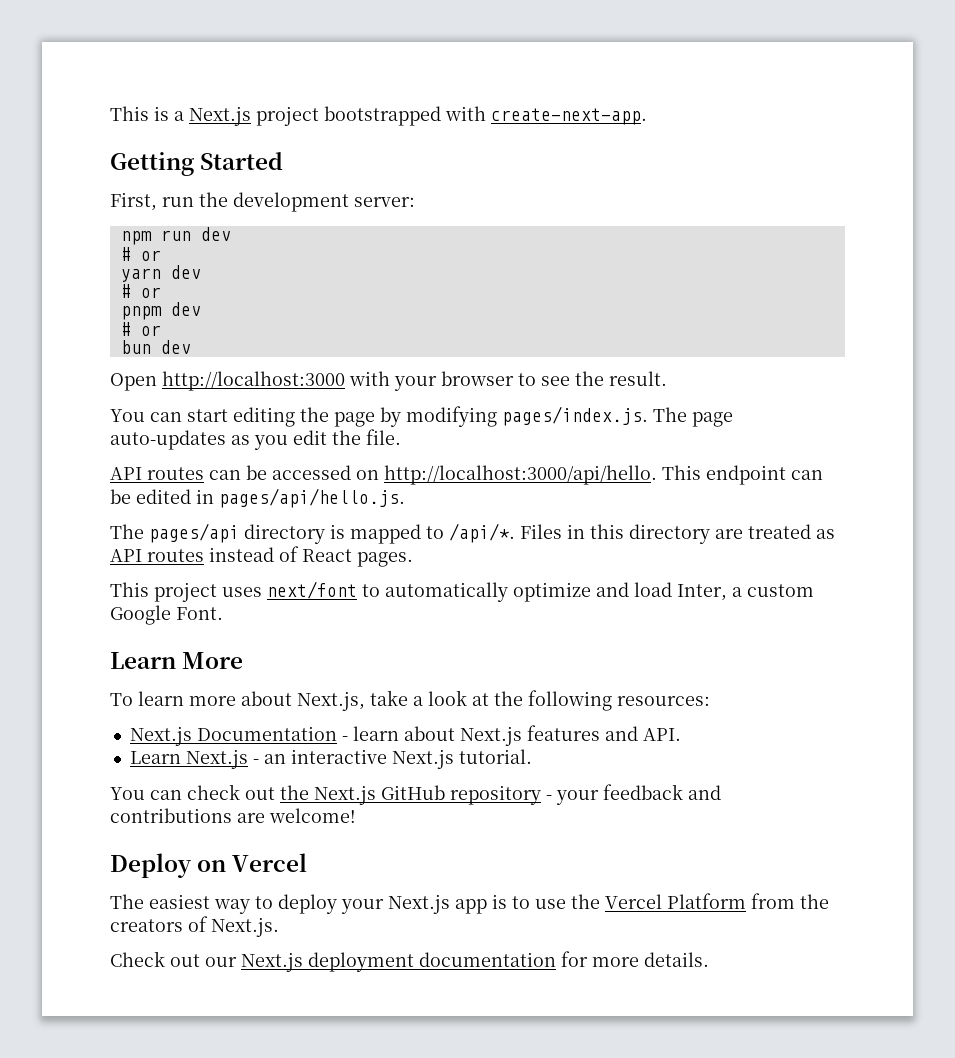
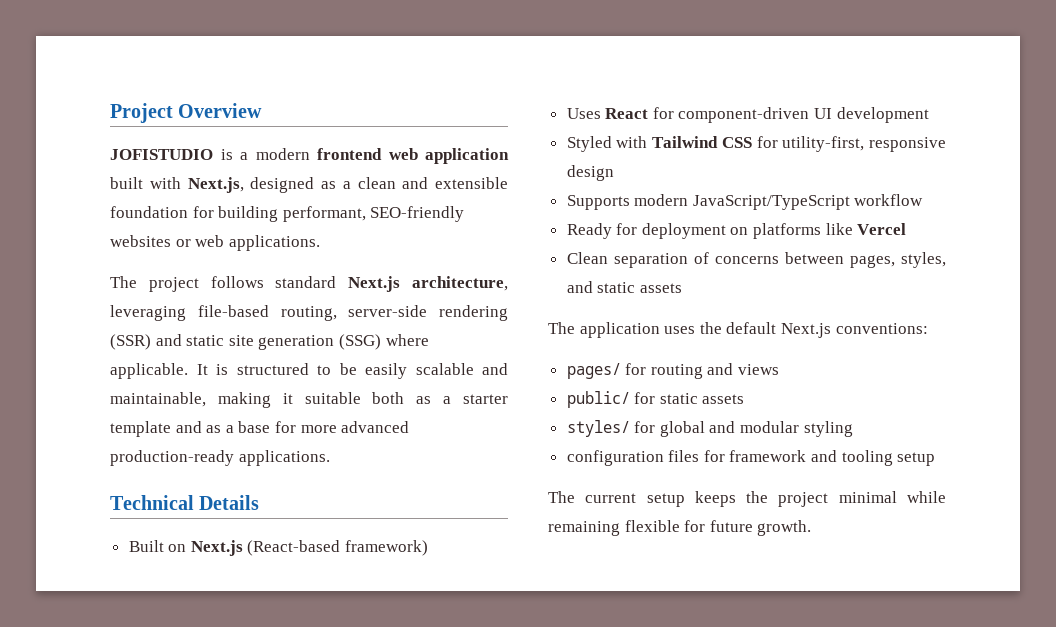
- This is a Next.js project bootstrapped with create-next-app.
- Getting Started
- First, run the development server:
- npm run dev
- # or
- yarn dev
- # or
- pnpm dev
- # or
- bun dev
- Open http://localhost:3000 with your browser to see the result.
- You can start editing the page by modifying pages/index.js. The page auto-updates as you edit the file.
- API routes can be accessed on http://localhost:3000/api/hello. This endpoint can be edited in pages/api/hello.js.
- The pages/api directory is mapped to /api/*. Files in this directory are treated as API routes instead of React pages.
- This project uses next/font to automatically optimize and load Inter, a custom Google Font.
- Learn More
- To learn more about Next.js, take a look at the following resources:
- Next.js Documentation - learn about Next.js features and API.
- Learn Next.js - an interactive Next.js tutorial.
- You can check out the Next.js GitHub repository - your feedback and contributions are welcome!
- Deploy on Vercel
- The easiest way to deploy your Next.js app is to use the Vercel Platform from the creators of Next.js.
- Check out our Next.js deployment documentation for more details.
+ Project Overview
+ JOFISTUDIO is a modern frontend web application built with Next.js, designed as a clean and extensible foundation for building performant, SEO-friendly websites or web applications.
+ The project follows standard Next.js architecture, leveraging file-based routing, server-side rendering (SSR) and static site generation (SSG) where applicable. It is structured to be easily scalable and maintainable, making it suitable both as a starter template and as a base for more advanced production-ready applications.
+ Technical Details
+ Built on Next.js (React-based framework)
+ Uses React for component-driven UI development
+ Styled with Tailwind CSS for utility-first, responsive design
+ Supports modern JavaScript/TypeScript workflow
+ Ready for deployment on platforms like Vercel
+ Clean separation of concerns between pages, styles, and static assets
+ The application uses the default Next.js conventions:
+ pages/ for routing and views
+ public/ for static assets
+ styles/ for global and modular styling
+ configuration files for framework and tooling setup
+ The current setup keeps the project minimal while remaining flexible for future growth.

